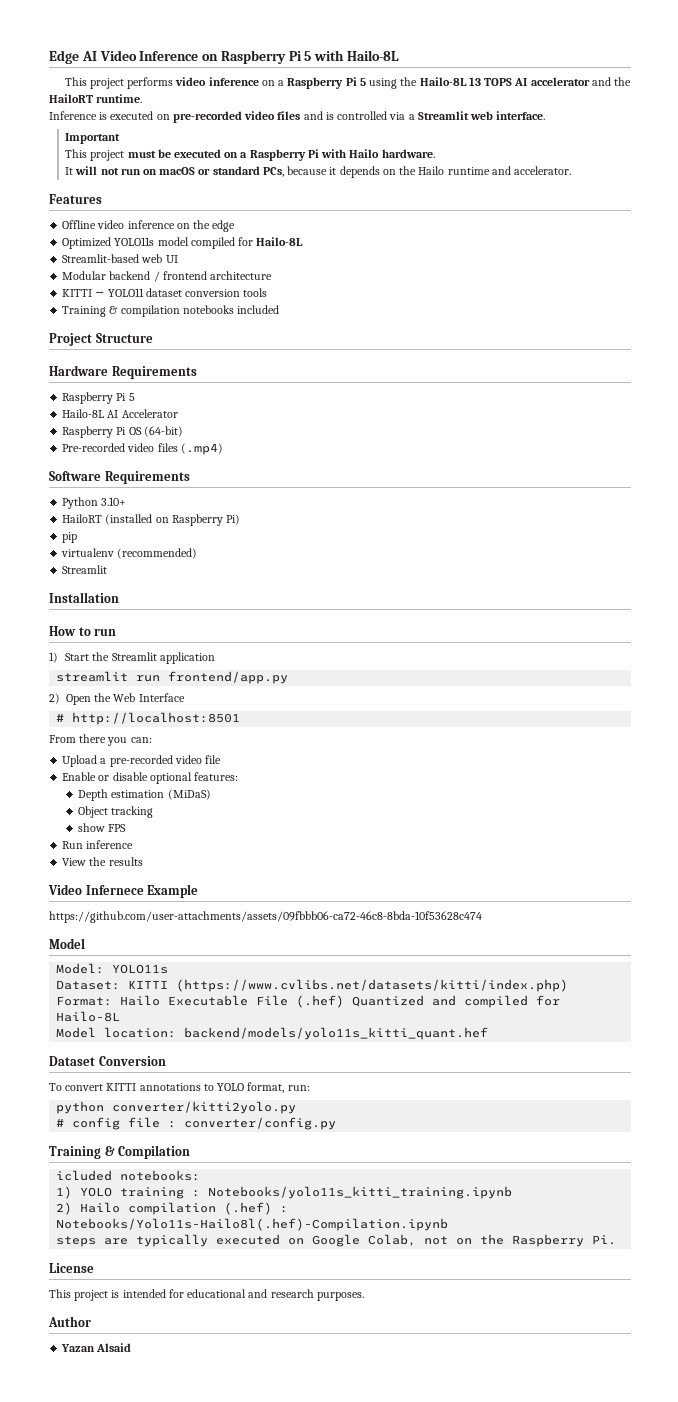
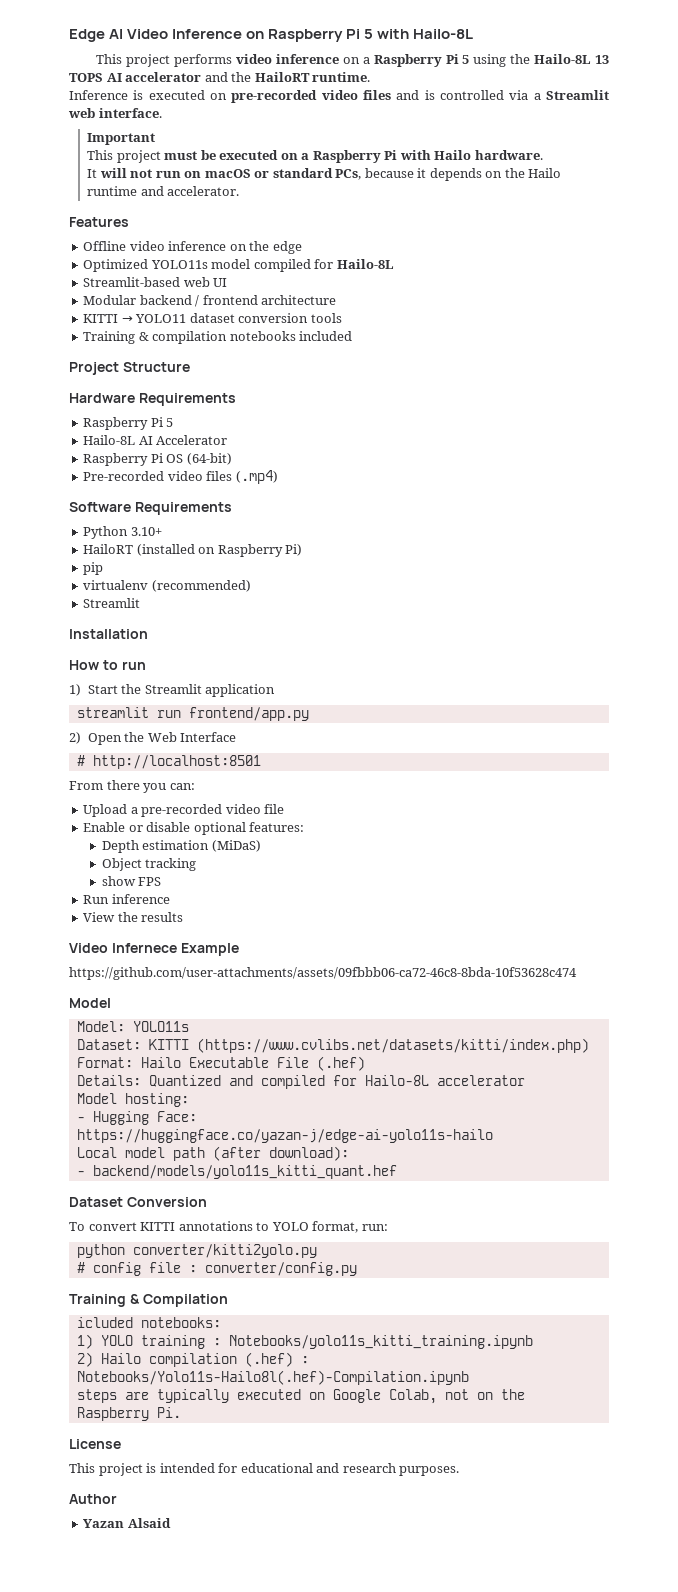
- Format: Hailo Executable File (.hef) Quantized and compiled for Hailo-8L
- Model location: backend/models/yolo11s_kitti_quant.hef
+ Format: Hailo Executable File (.hef)
+ Details: Quantized and compiled for Hailo-8L accelerator
+ Model hosting:
+ - Hugging Face: https://huggingface.co/yazan-j/edge-ai-yolo11s-hailo
+ Local model path (after download):
+ - backend/models/yolo11s_kitti_quant.hef

